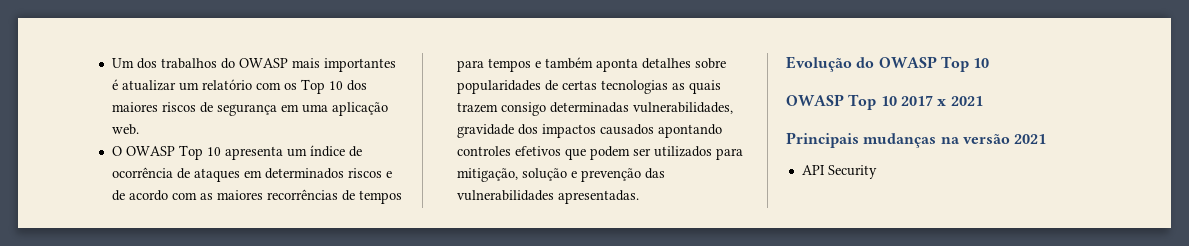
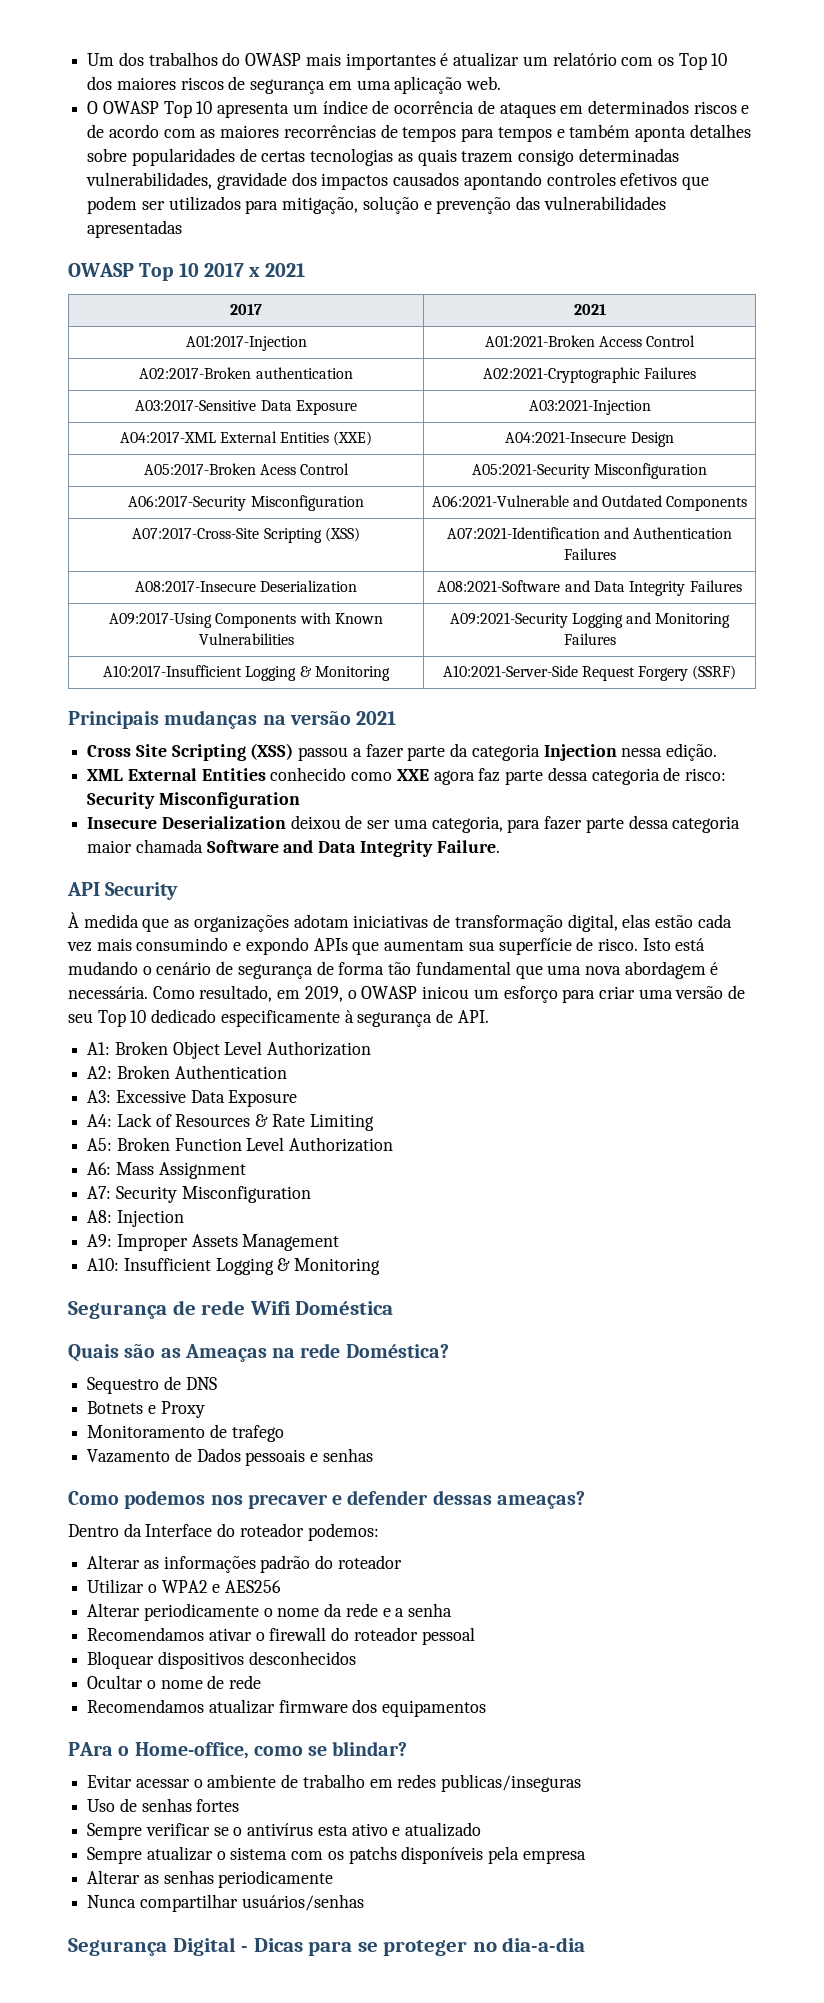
- O OWASP Top 10 apresenta um índice de ocorrência de ataques em determinados riscos e de acordo com as maiores recorrências de tempos para tempos e também aponta detalhes sobre popularidades de certas tecnologias as quais trazem consigo determinadas vulnerabilidades, gravidade dos impactos causados apontando controles efetivos que podem ser utilizados para mitigação, solução e prevenção das vulnerabilidades apresentadas.
- Evolução do OWASP Top 10
+ O OWASP Top 10 apresenta um índice de ocorrência de ataques em determinados riscos e de acordo com as maiores recorrências de tempos para tempos e também aponta detalhes sobre popularidades de certas tecnologias as quais trazem consigo determinadas vulnerabilidades, gravidade dos impactos causados apontando controles efetivos que podem ser utilizados para mitigação, solução e prevenção das vulnerabilidades apresentadas
+ 2017 | 2021
+ A01:2017-Injection | A01:2021-Broken Access Control
+ A02:2017-Broken authentication | A02:2021-Cryptographic Failures
+ A03:2017-Sensitive Data Exposure | A03:2021-Injection
+ A04:2017-XML External Entities (XXE) | A04:2021-Insecure Design
+ A05:2017-Broken Acess Control | A05:2021-Security Misconfiguration
+ A06:2017-Security Misconfiguration | A06:2021-Vulnerable and Outdated Components
+ A07:2017-Cross-Site Scripting (XSS) | A07:2021-Identification and Authentication Failures
+ A08:2017-Insecure Deserialization | A08:2021-Software and Data Integrity Failures
+ A09:2017-Using Components with Known Vulnerabilities | A09:2021-Security Logging and Monitoring Failures
+ A10:2017-Insufficient Logging & Monitoring | A10:2021-Server-Side Request Forgery (SSRF)
+ Cross Site Scripting (XSS) passou a fazer parte da categoria Injection nessa edição.
+ XML External Entities conhecido como XXE agora faz parte dessa categoria de risco: Security Misconfiguration
+ Insecure Deserialization deixou de ser uma categoria, para fazer parte dessa categoria maior chamada Software and Data Integrity Failure.
  API Security
+ À medida que as organizações adotam iniciativas de transformação digital, elas estão cada vez mais consumindo e expondo APIs que aumentam sua superfície de risco. Isto está mudando o cenário de segurança de forma tão fundamental que uma nova abordagem é necessária. Como resultado, em 2019, o OWASP inicou um esforço para criar uma versão de seu Top 10 dedicado especificamente à segurança de API.
+ A1: Broken Object Level Authorization
+ A2: Broken Authentication
+ A3: Excessive Data Exposure
+ A4: Lack of Resources & Rate Limiting
+ A5: Broken Function Level Authorization
+ A6: Mass Assignment
+ A7: Security Misconfiguration
+ A8: Injection
+ A9: Improper Assets Management
+ A10: Insufficient Logging & Monitoring
+ Segurança de rede Wifi Doméstica
+ Quais são as Ameaças na rede Doméstica?
+ Sequestro de DNS
+ Botnets e Proxy
+ Monitoramento de trafego
+ Vazamento de Dados pessoais e senhas
+ Como podemos nos precaver e defender dessas ameaças?
+ Dentro da Interface do roteador podemos:
+ Alterar as informações padrão do roteador
+ Utilizar o WPA2 e AES256
+ Alterar periodicamente o nome da rede e a senha
+ Recomendamos ativar o firewall do roteador pessoal
+ Bloquear dispositivos desconhecidos
+ Ocultar o nome de rede
+ Recomendamos atualizar firmware dos equipamentos
+ PAra o Home-office, como se blindar?
+ Evitar acessar o ambiente de trabalho em redes publicas/inseguras
+ Uso de senhas fortes
+ Sempre verificar se o antivírus esta ativo e atualizado
+ Sempre atualizar o sistema com os patchs disponíveis pela empresa
+ Alterar as senhas periodicamente
+ Nunca compartilhar usuários/senhas
+ Segurança Digital - Dicas para se proteger no dia-a-dia

